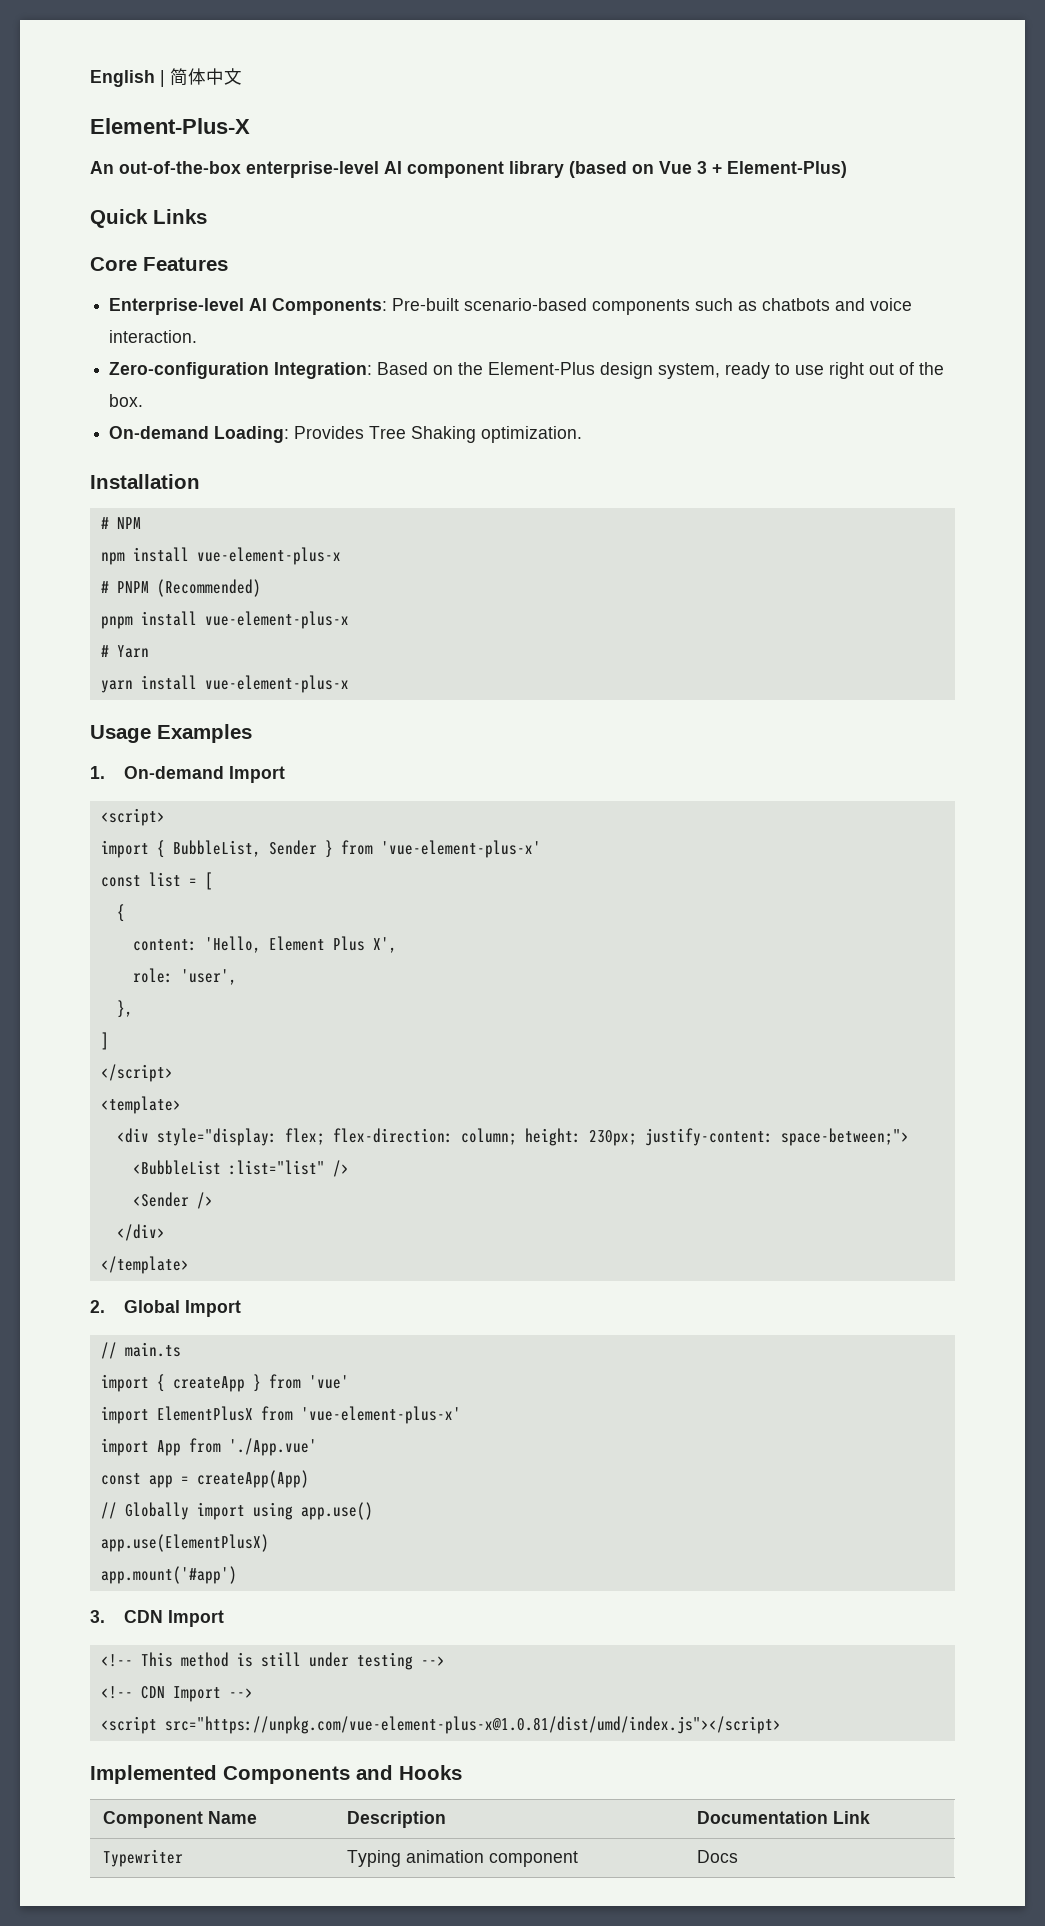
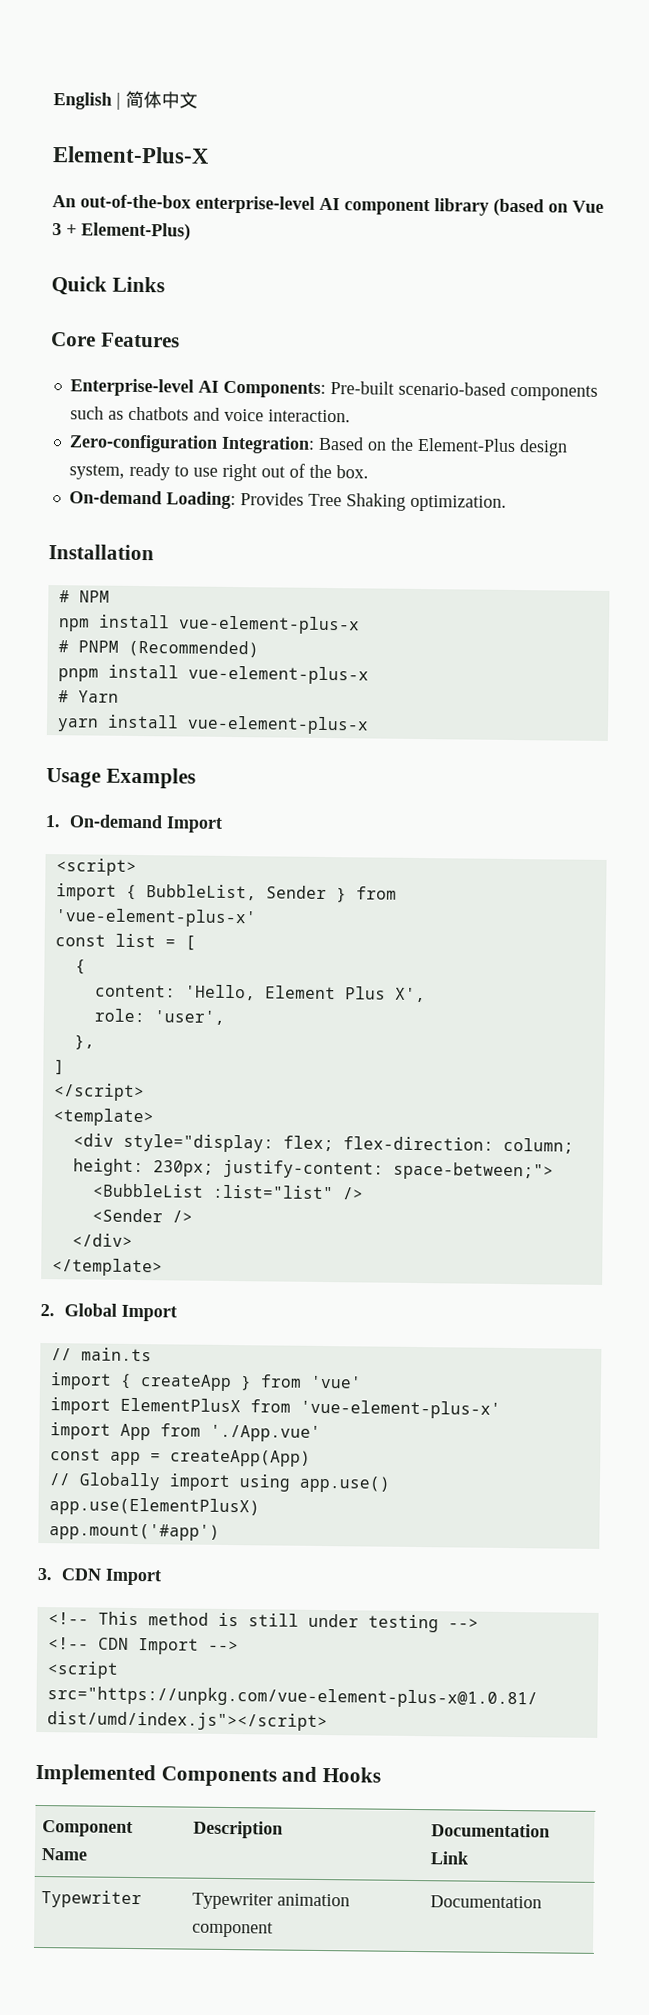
- Typewriter | Typing animation component | Docs
+ Typewriter | Typewriter animation component | Documentation

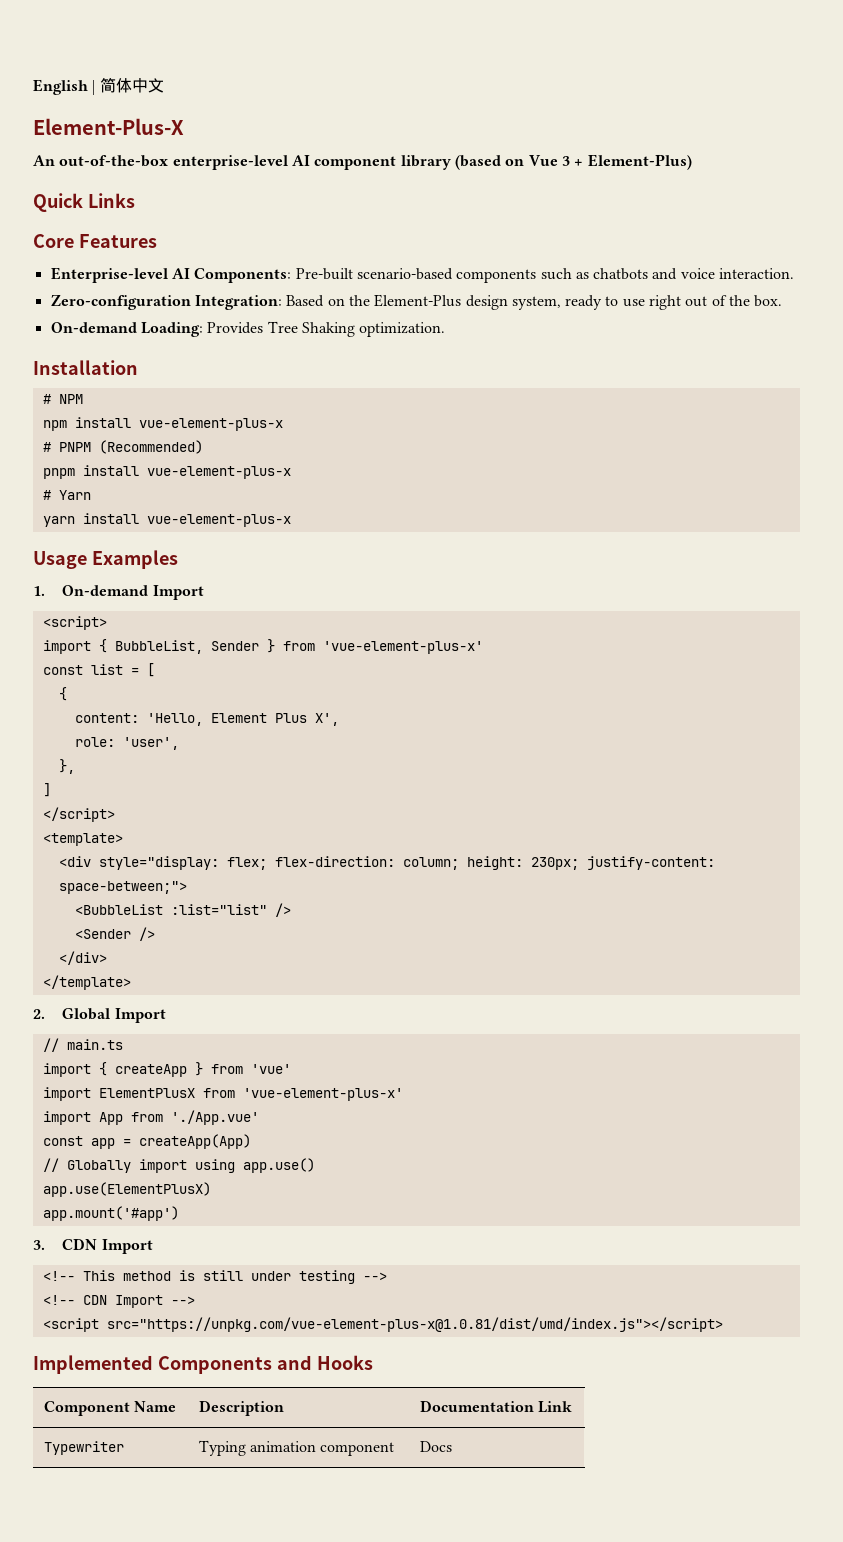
- Typewriter | Typewriter animation component | Documentation
+ Typewriter | Typing animation component | Docs

